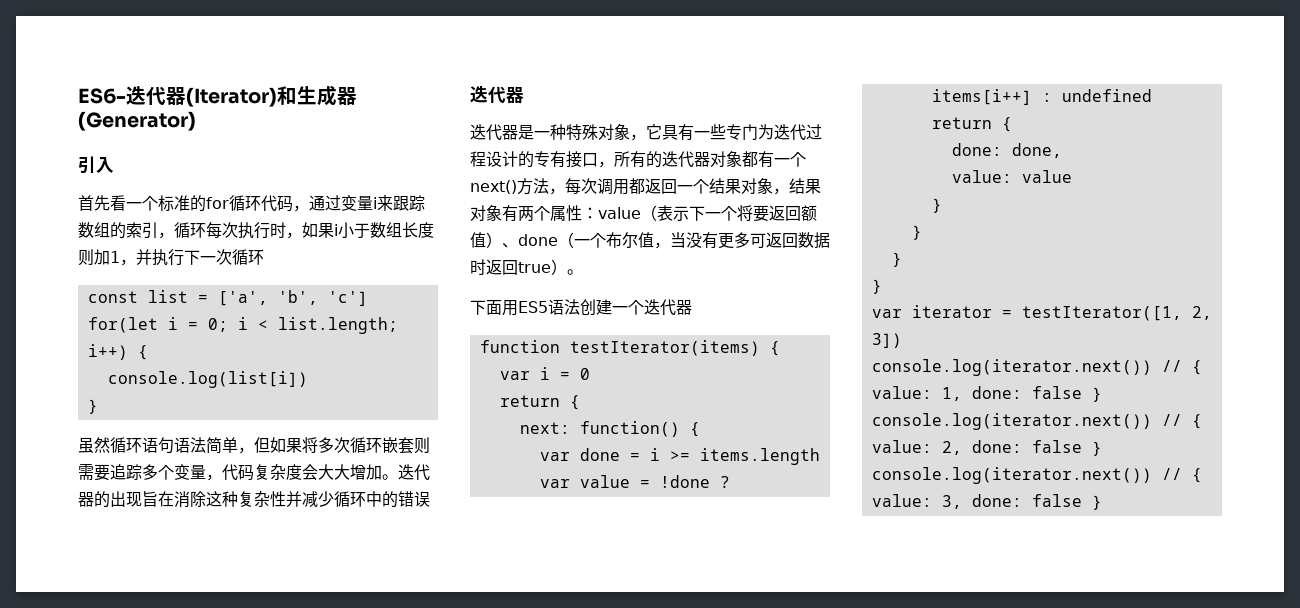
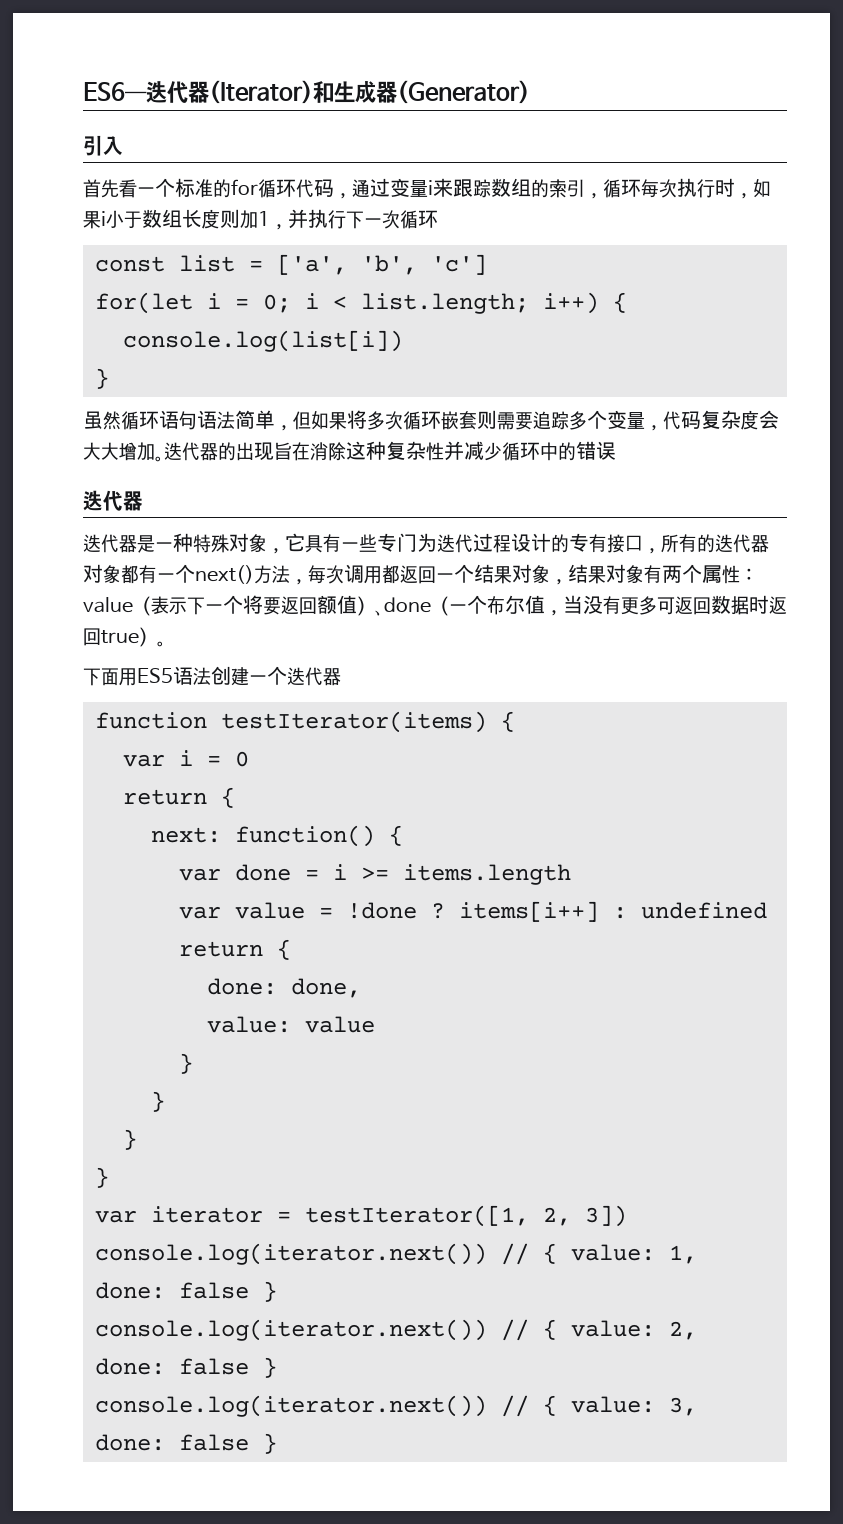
- ES6-迭代器(Iterator)和生成器(Generator)
+ ES6—迭代器(Iterator)和生成器(Generator)

